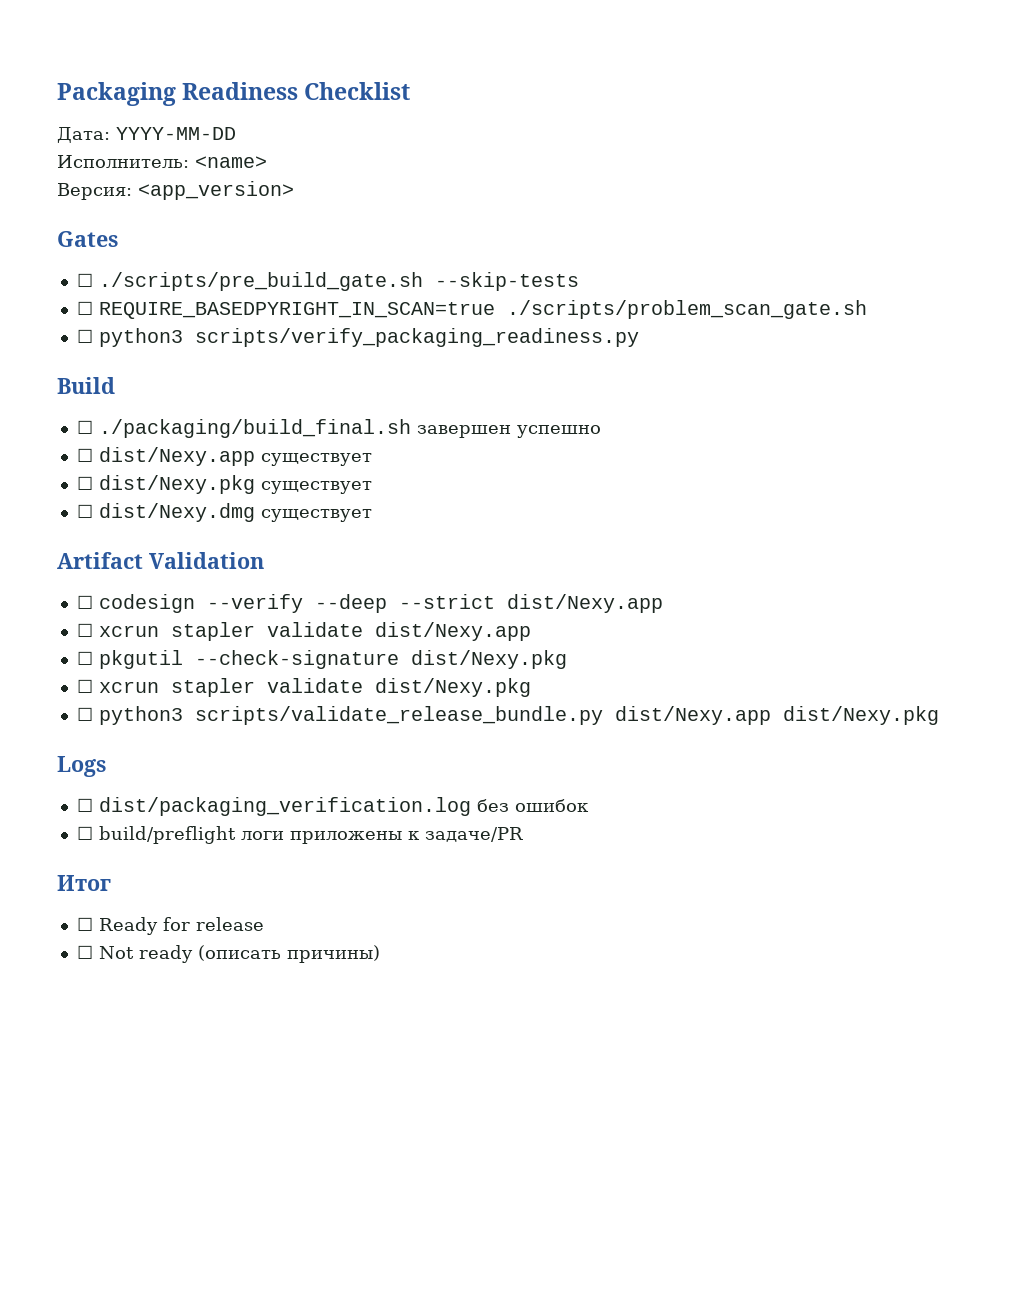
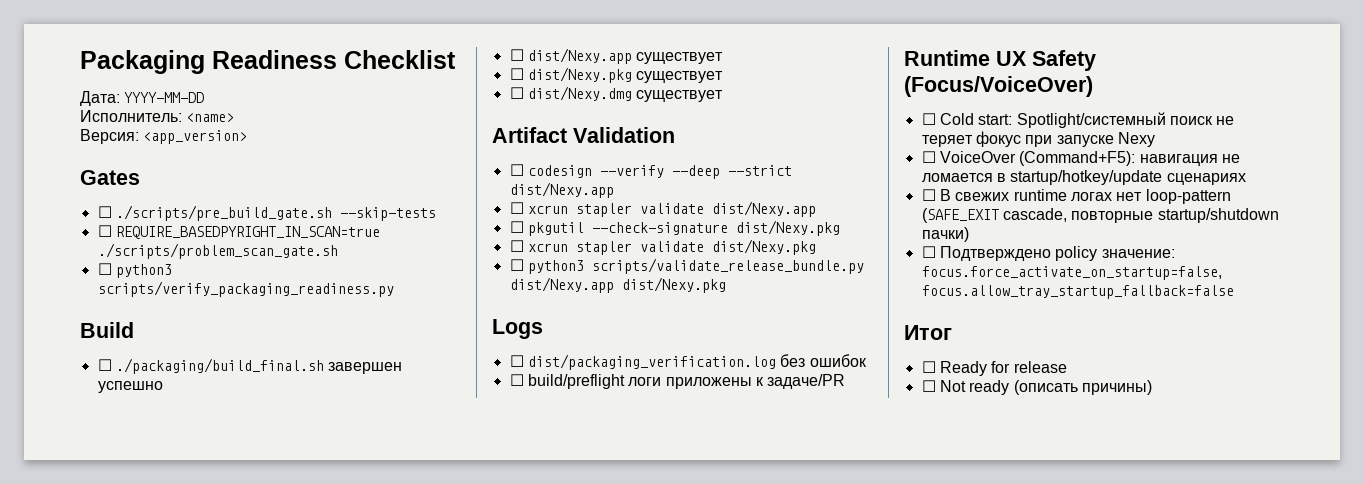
+ Runtime UX Safety (Focus/VoiceOver)
+ ☐ Cold start: Spotlight/системный поиск не теряет фокус при запуске Nexy
+ ☐ VoiceOver (Command+F5): навигация не ломается в startup/hotkey/update сценариях
+ ☐ В свежих runtime логах нет loop-pattern (SAFE_EXIT cascade, повторные startup/shutdown пачки)
+ ☐ Подтверждено policy значение: focus.force_activate_on_startup=false, focus.allow_tray_startup_fallback=false

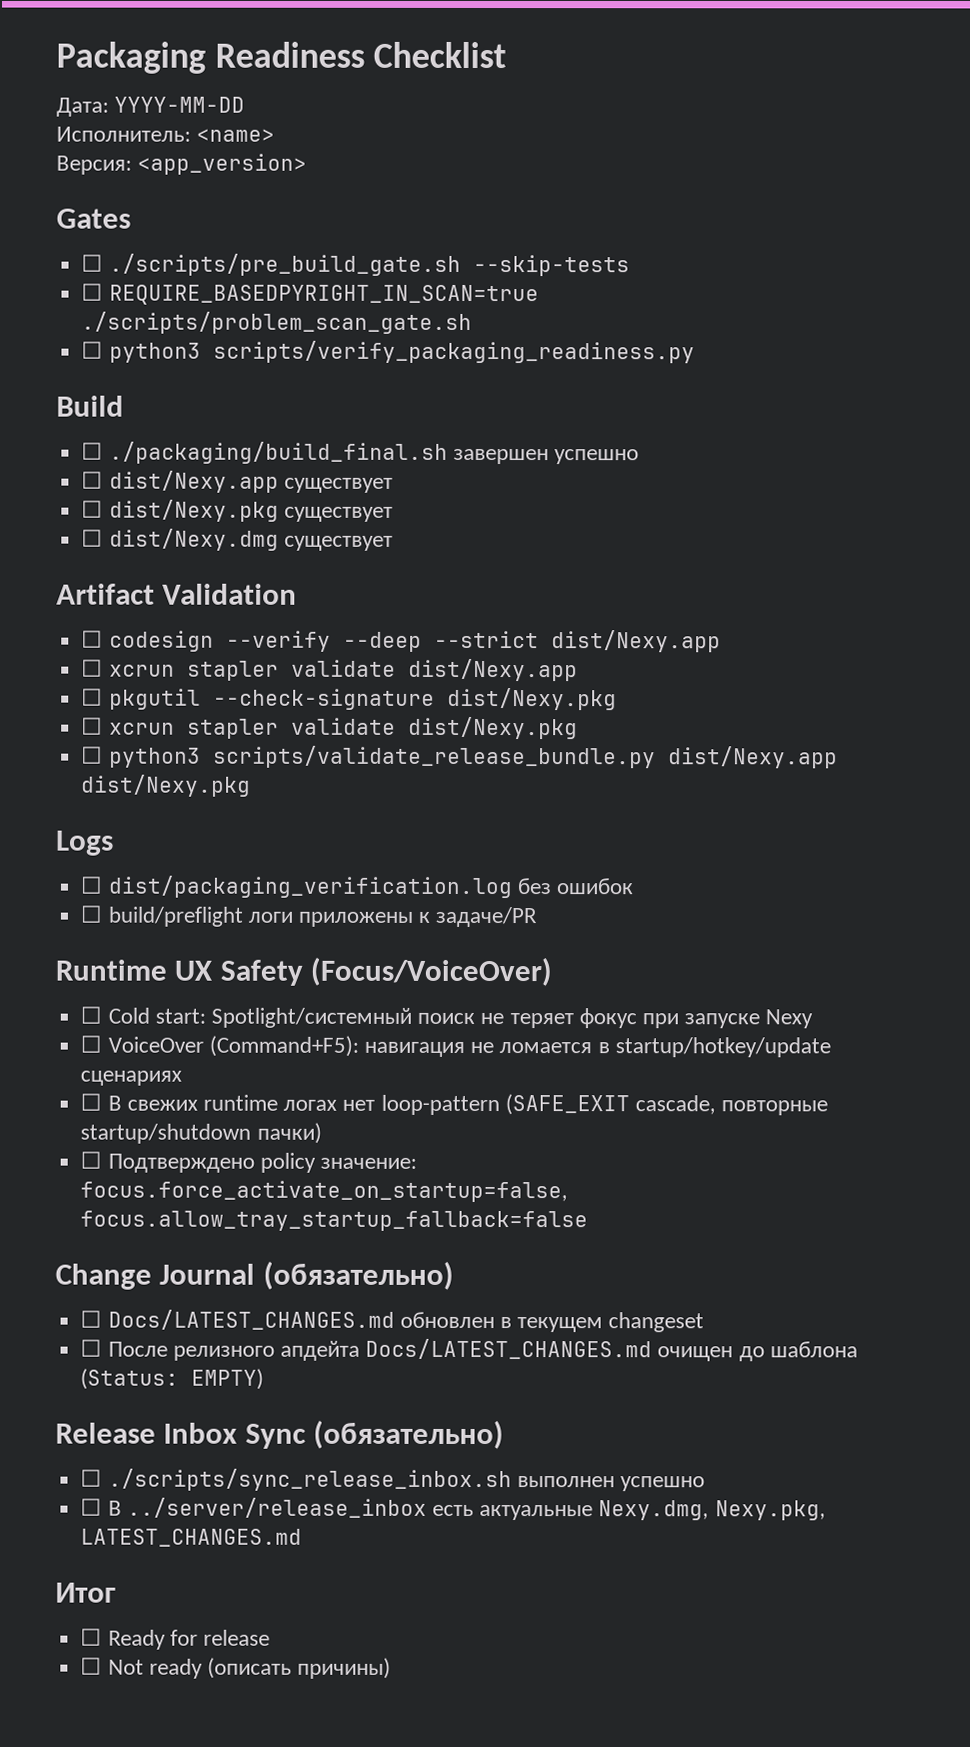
+ Change Journal (обязательно)
+ ☐ Docs/LATEST_CHANGES.md обновлен в текущем changeset
+ ☐ После релизного апдейта Docs/LATEST_CHANGES.md очищен до шаблона (Status: EMPTY)
+ Release Inbox Sync (обязательно)
+ ☐ ./scripts/sync_release_inbox.sh выполнен успешно
+ ☐ В ../server/release_inbox есть актуальные Nexy.dmg, Nexy.pkg, LATEST_CHANGES.md

